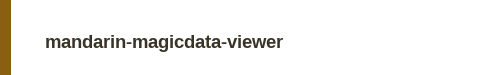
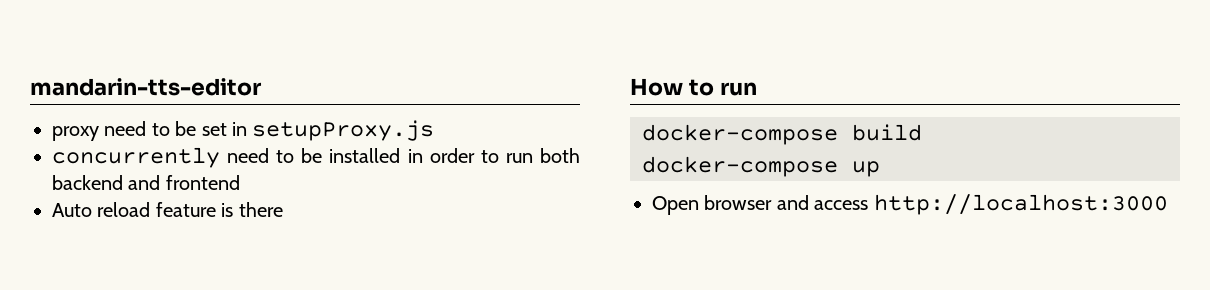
- mandarin-magicdata-viewer
+ mandarin-tts-editor
+ proxy need to be set in setupProxy.js
+ concurrently need to be installed in order to run both backend and frontend
+ Auto reload feature is there
+ How to run
+ docker-compose build
+ docker-compose up
+ Open browser and access http://localhost:3000

